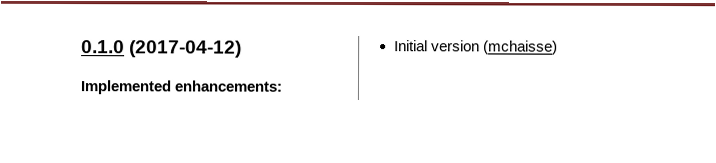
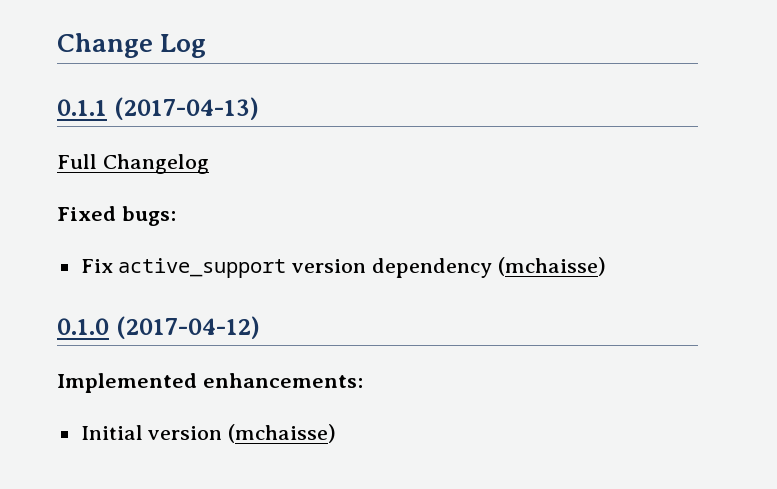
+ Change Log
+ 0.1.1 (2017-04-13)
+ Full Changelog
+ Fixed bugs:
+ Fix active_support version dependency (mchaisse)

